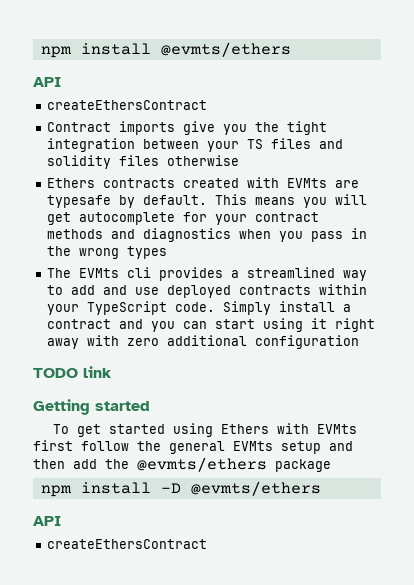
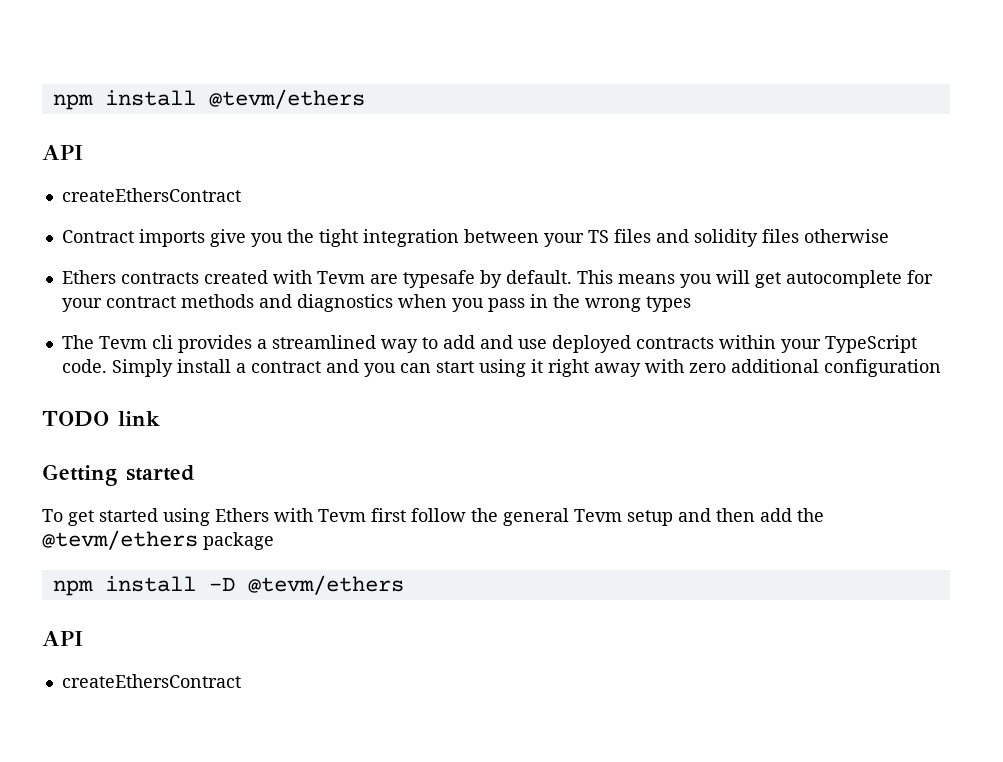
- npm install @evmts/ethers
+ npm install @tevm/ethers
- Ethers contracts created with EVMts are typesafe by default.
+ Ethers contracts created with Tevm are typesafe by default.
- The EVMts cli provides a streamlined way to add and use deployed contracts within your TypeScript code.
+ The Tevm cli provides a streamlined way to add and use deployed contracts within your TypeScript code.
- To get started using Ethers with EVMts first follow the general EVMts setup and then add the @evmts/ethers package
+ To get started using Ethers with Tevm first follow the general Tevm setup and then add the @tevm/ethers package
- npm install -D @evmts/ethers
+ npm install -D @tevm/ethers

